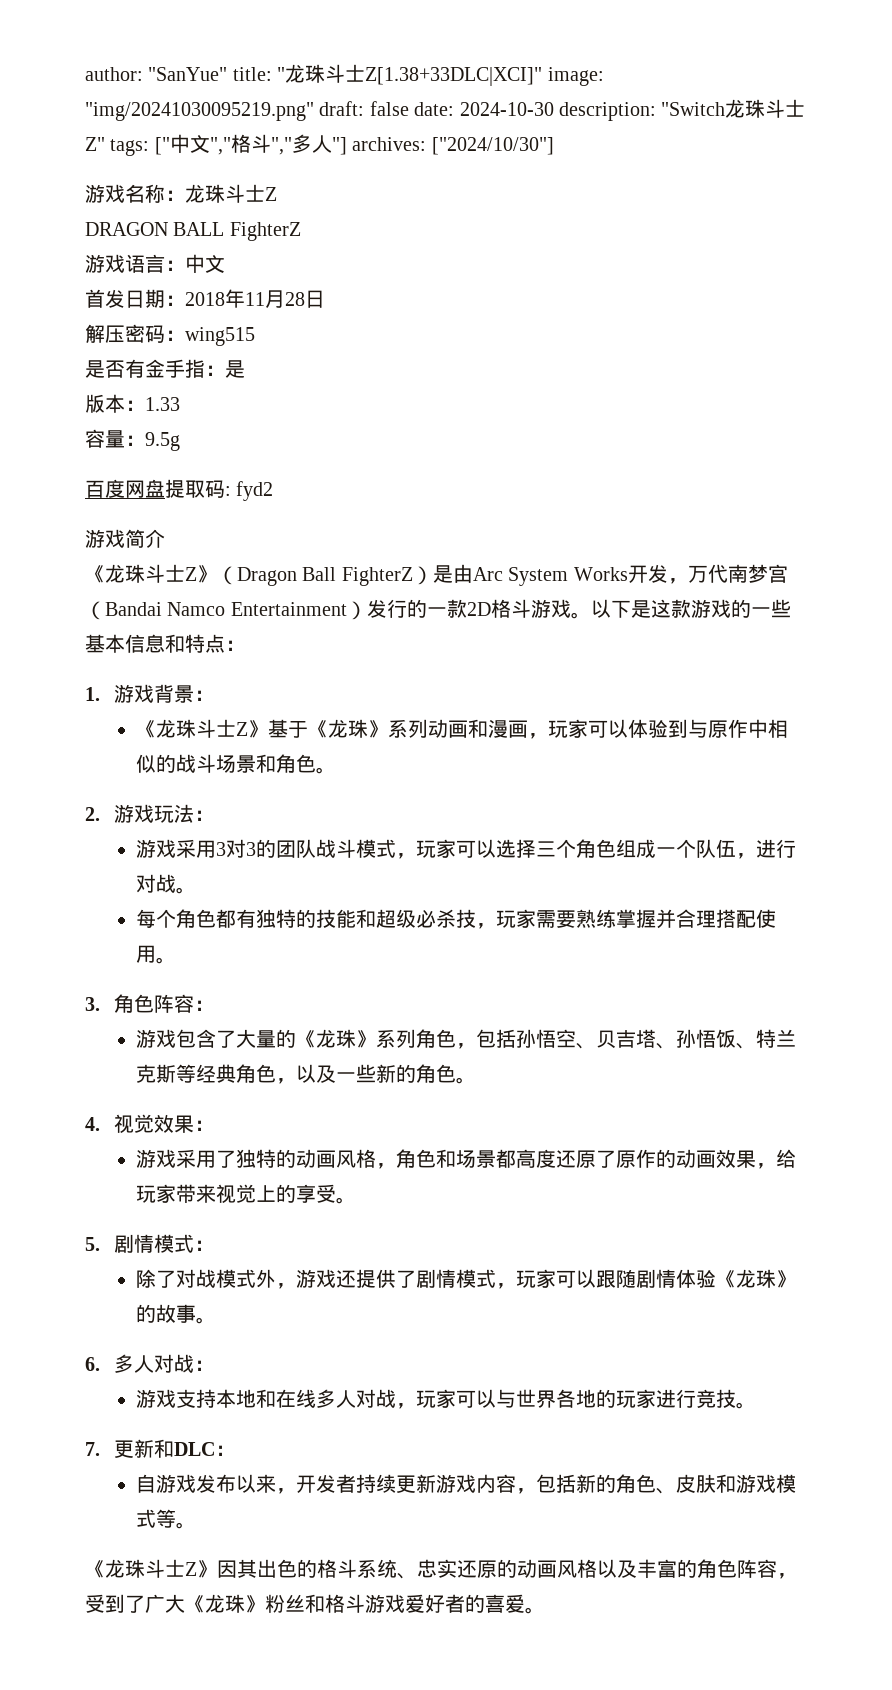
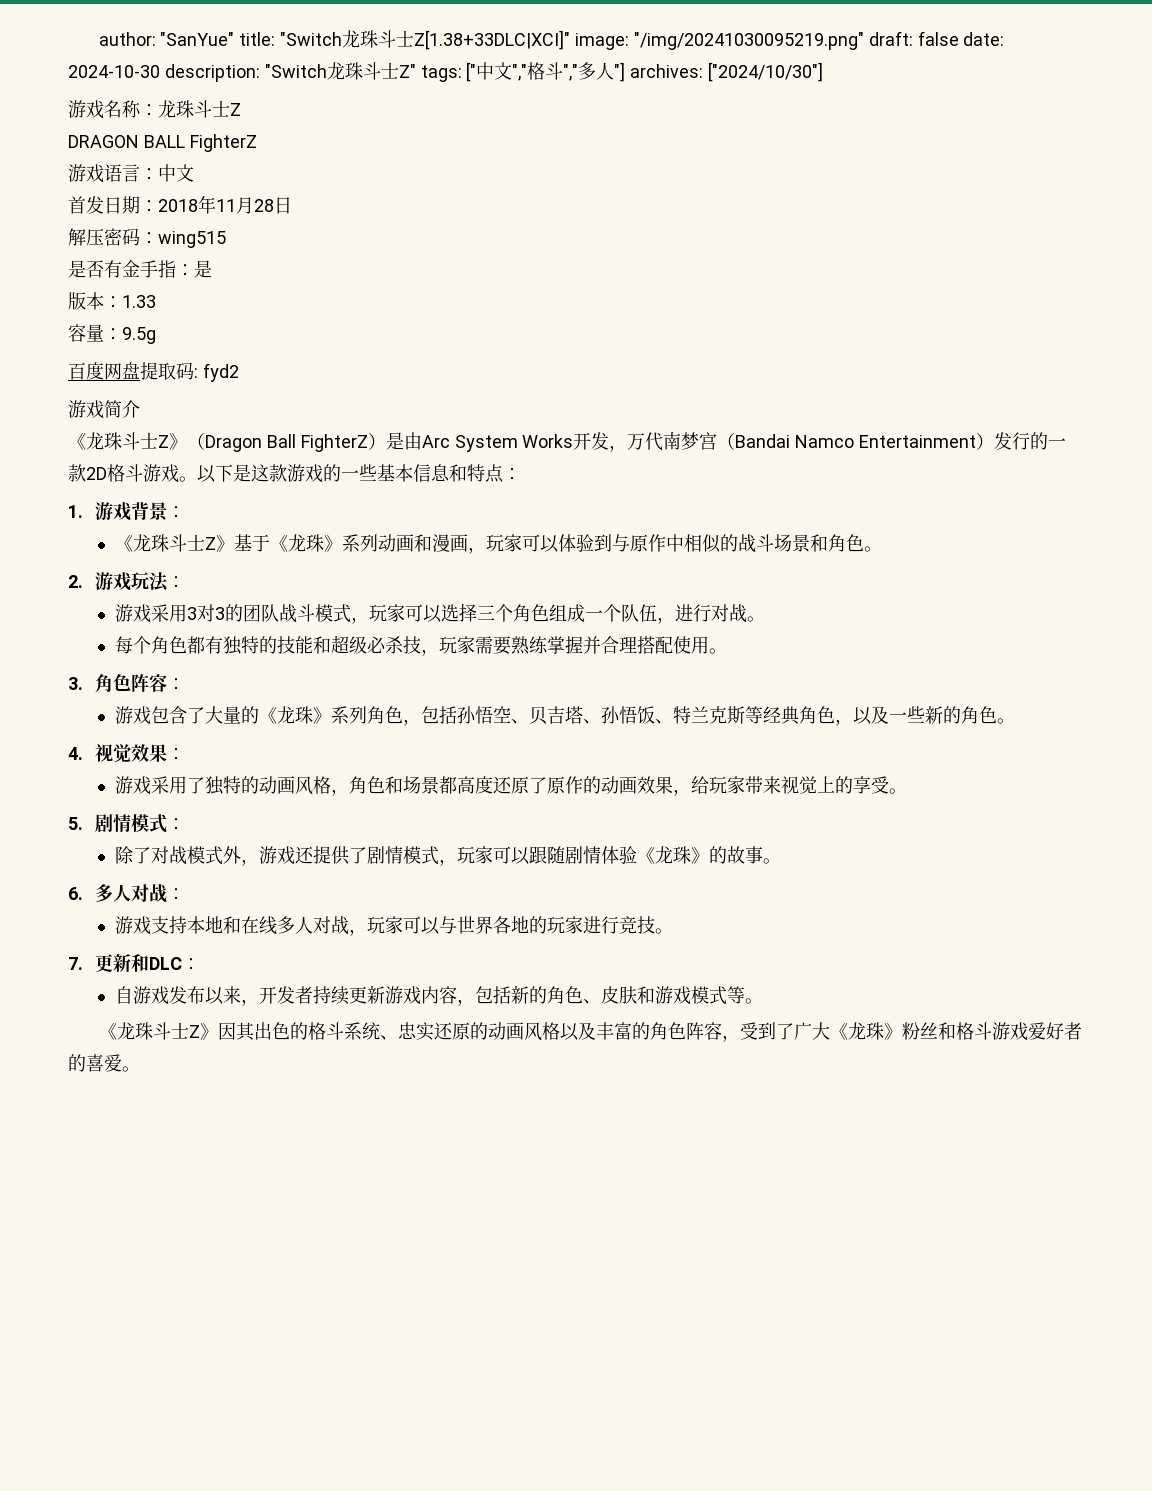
- author: "SanYue" title: "龙珠斗士Z[1.38+33DLC|XCI]" image: "img/20241030095219.png" draft: false date: 2024-10-30 description: "Switch龙珠斗士Z" tags: ["中文","格斗","多人"] archives: ["2024/10/30"]
+ author: "SanYue" title: "Switch龙珠斗士Z[1.38+33DLC|XCI]" image: "/img/20241030095219.png" draft: false date: 2024-10-30 description: "Switch龙珠斗士Z" tags: ["中文","格斗","多人"] archives: ["2024/10/30"]

